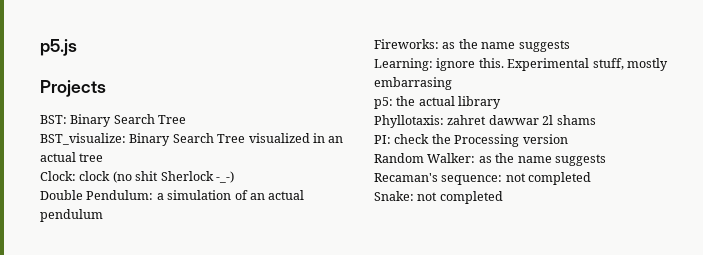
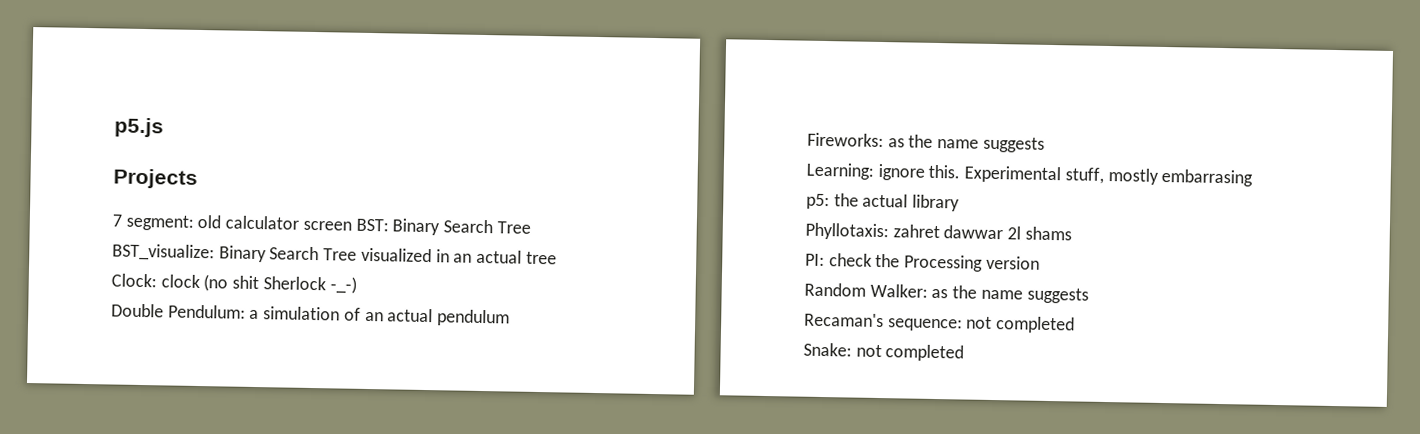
- BST: Binary Search Tree
+ 7 segment: old calculator screen BST: Binary Search Tree

